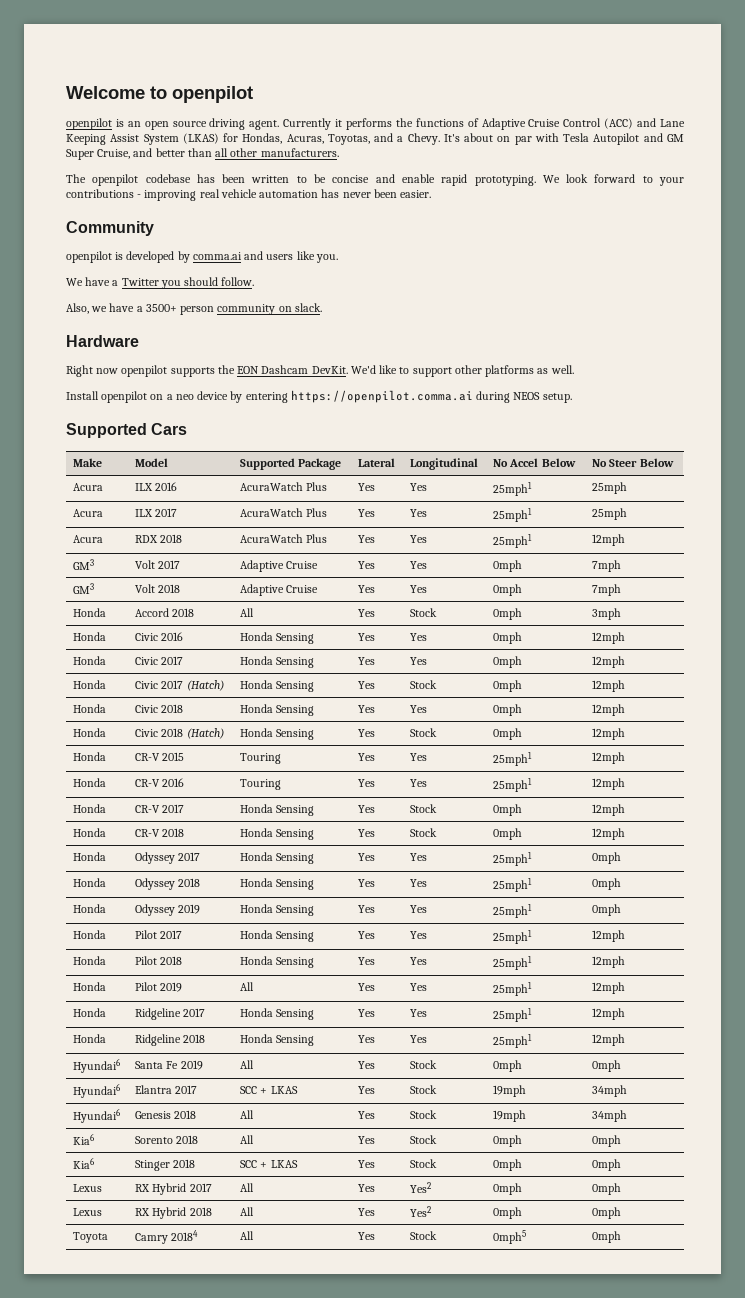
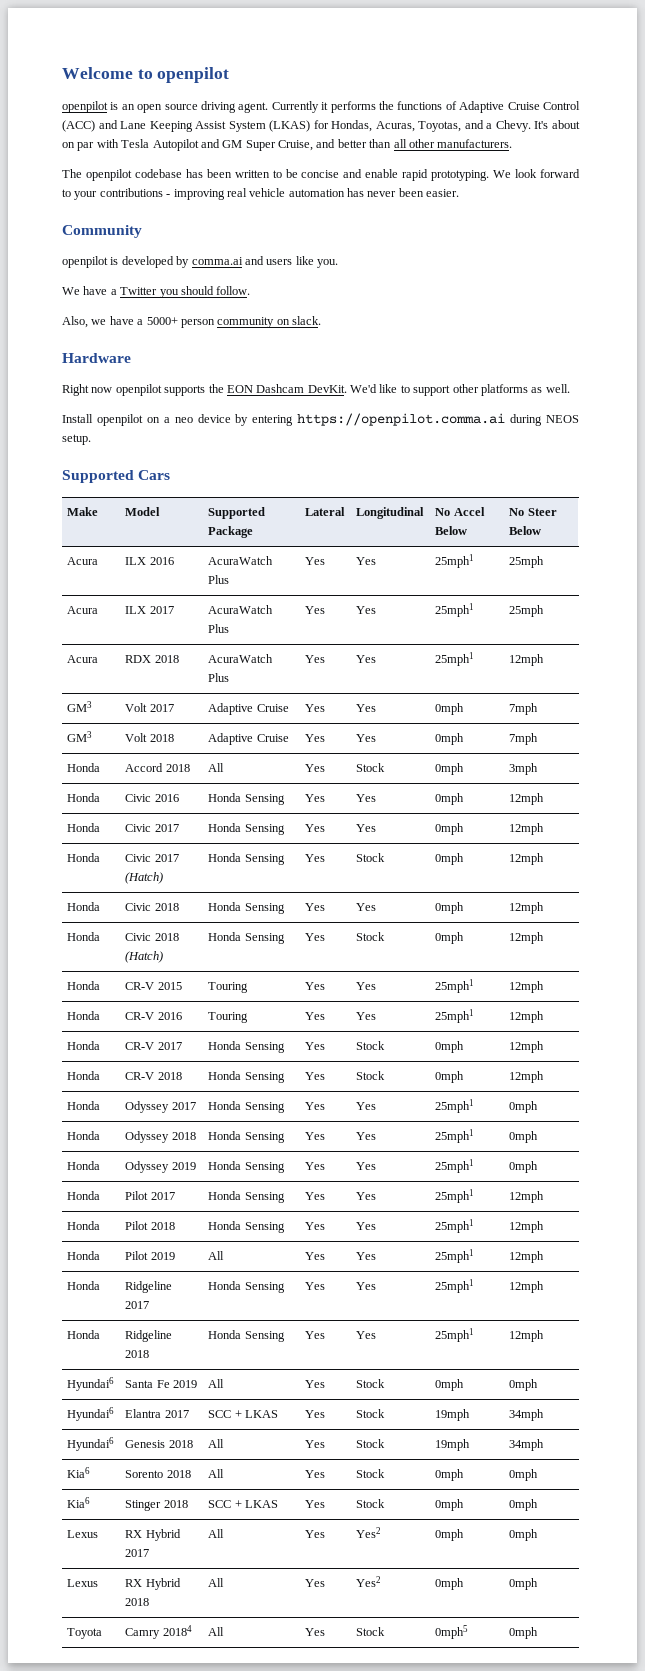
- Also, we have a 3500+ person community on slack.
+ Also, we have a 5000+ person community on slack.

